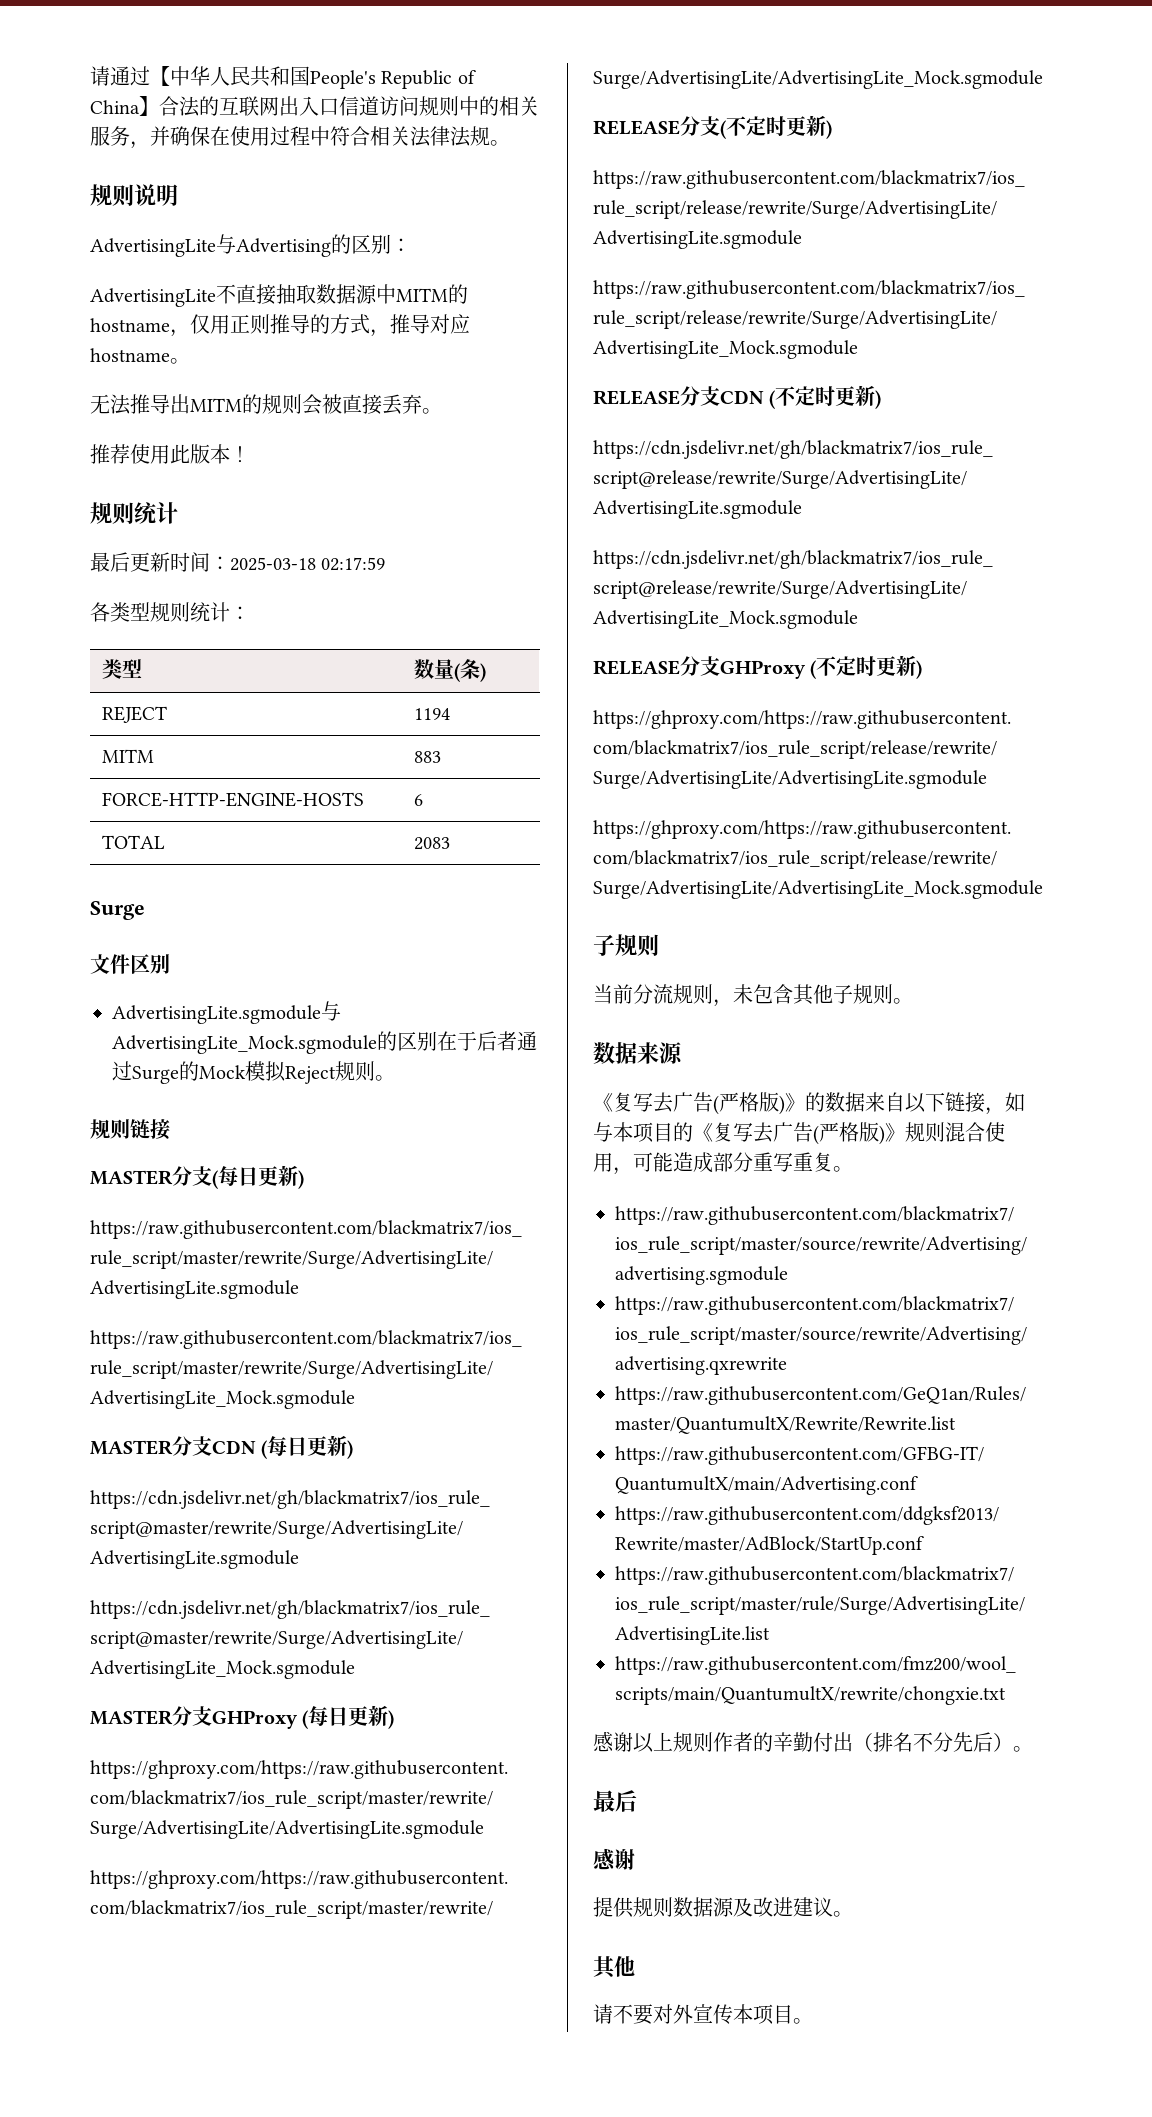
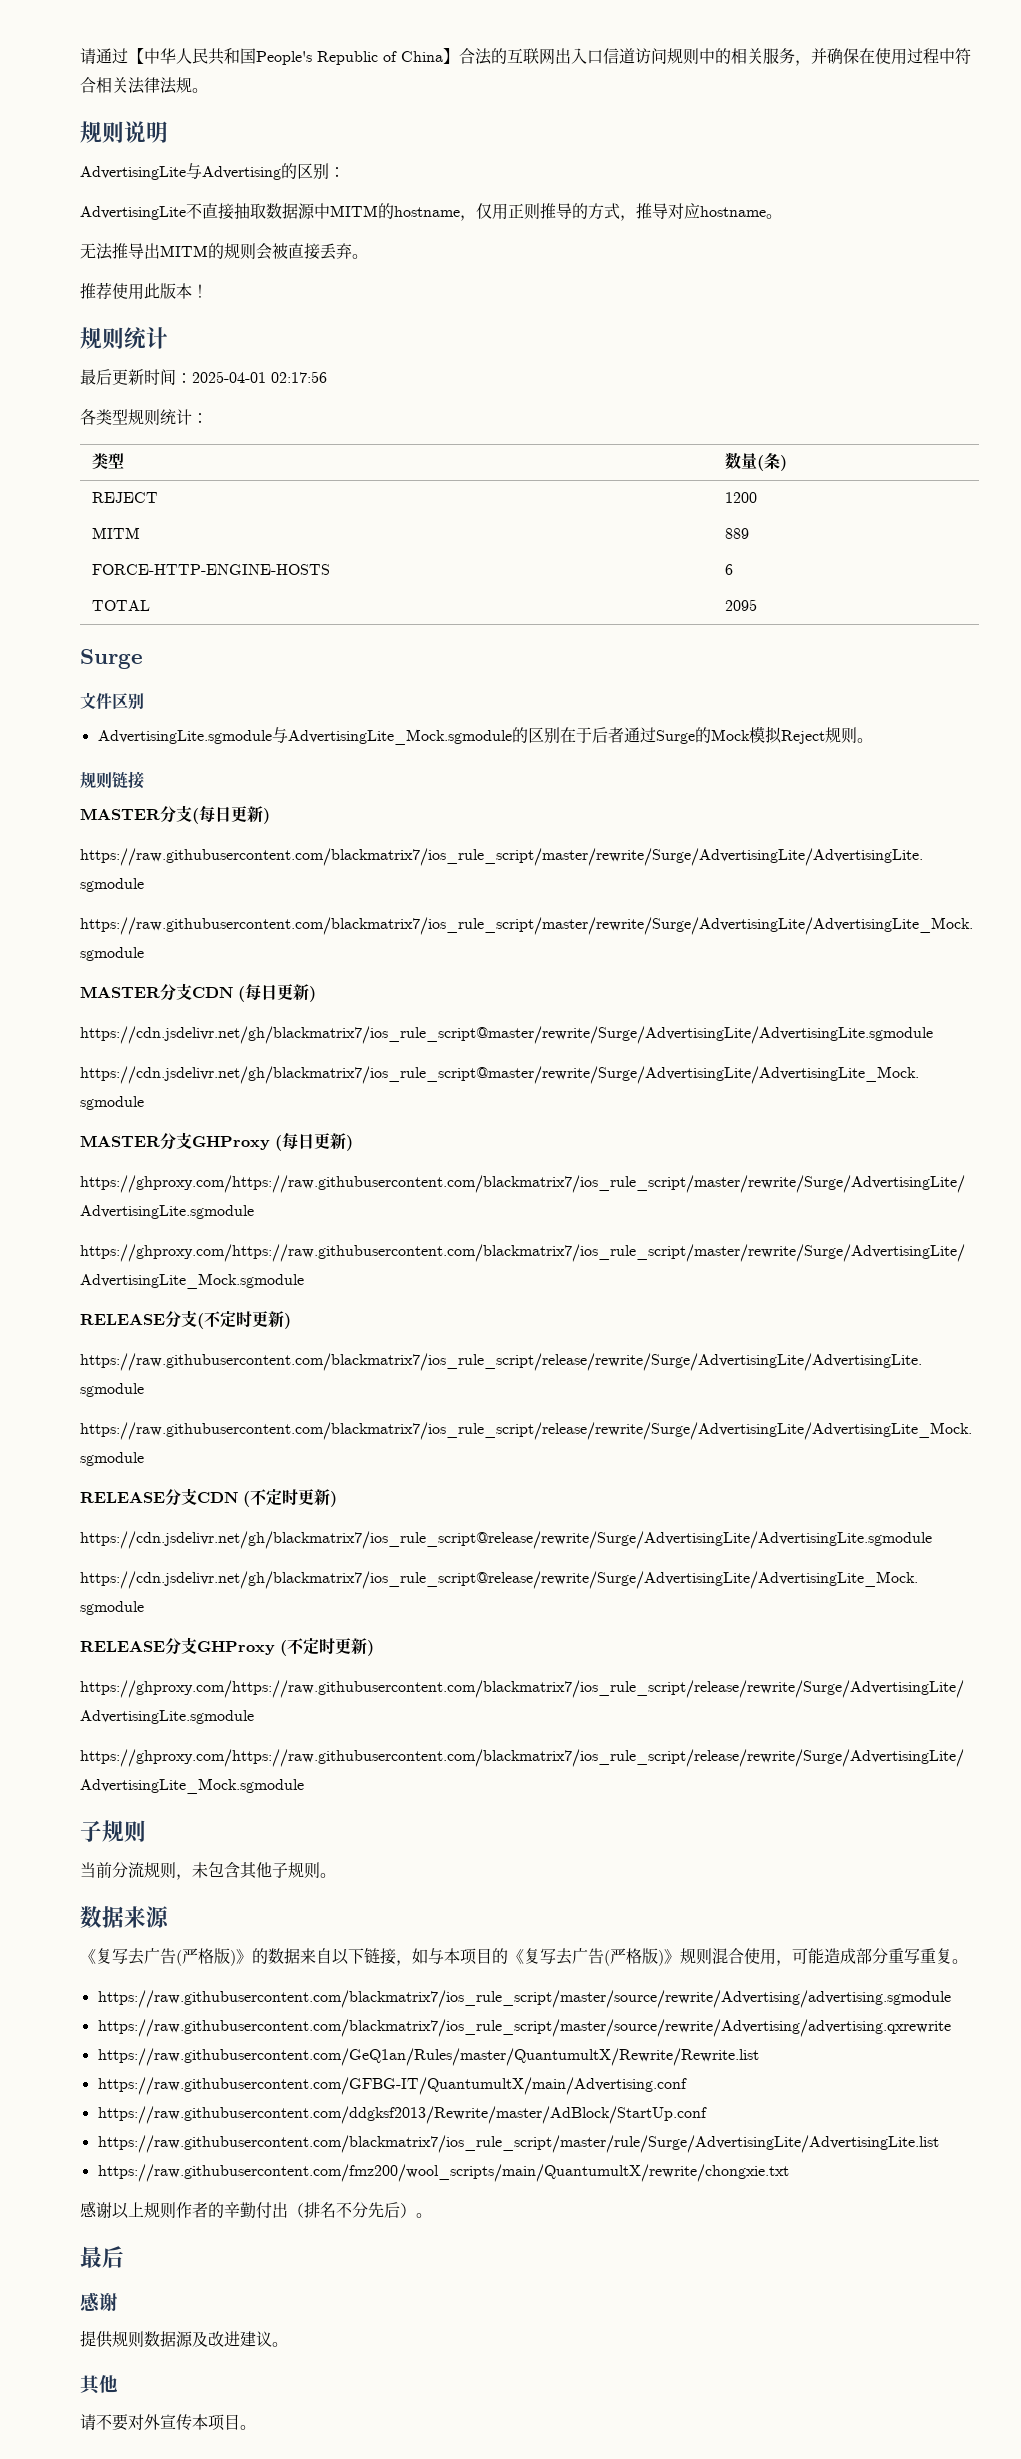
- 最后更新时间：2025-03-18 02:17:59
+ 最后更新时间：2025-04-01 02:17:56
- REJECT | 1194
+ REJECT | 1200
- MITM | 883
+ MITM | 889
- TOTAL | 2083
+ TOTAL | 2095

